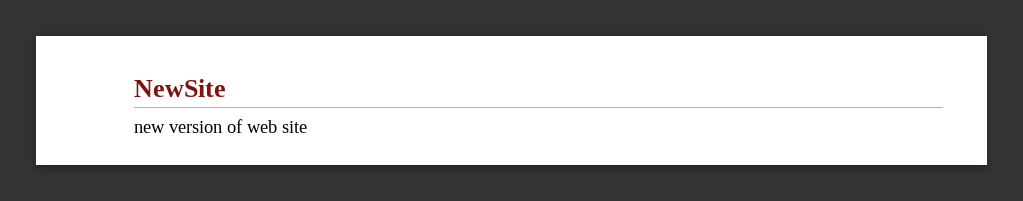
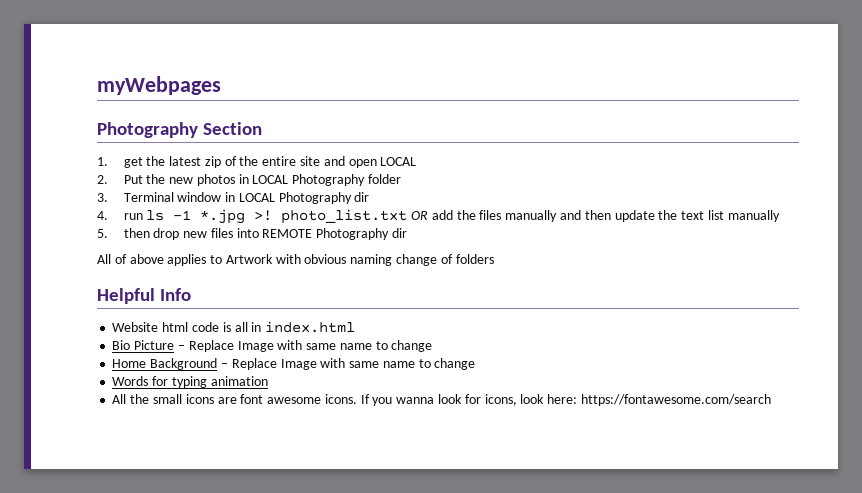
- NewSite
- new version of web site
+ myWebpages
+ Photography Section
+ 1. get the latest zip of the entire site and open LOCAL
+ 2. Put the new photos in LOCAL Photography folder
+ 3. Terminal window in LOCAL Photography dir
+ 4. run ls -1 *.jpg >! photo_list.txt OR add the files manually and then update the text list manually
+ 5. then drop new files into REMOTE Photography dir
+ All of above applies to Artwork with obvious naming change of folders
+ Helpful Info
+ Website html code is all in index.html
+ Bio Picture – Replace Image with same name to change
+ Home Background – Replace Image with same name to change
+ Words for typing animation
+ All the small icons are font awesome icons. If you wanna look for icons, look here: https://fontawesome.com/search

